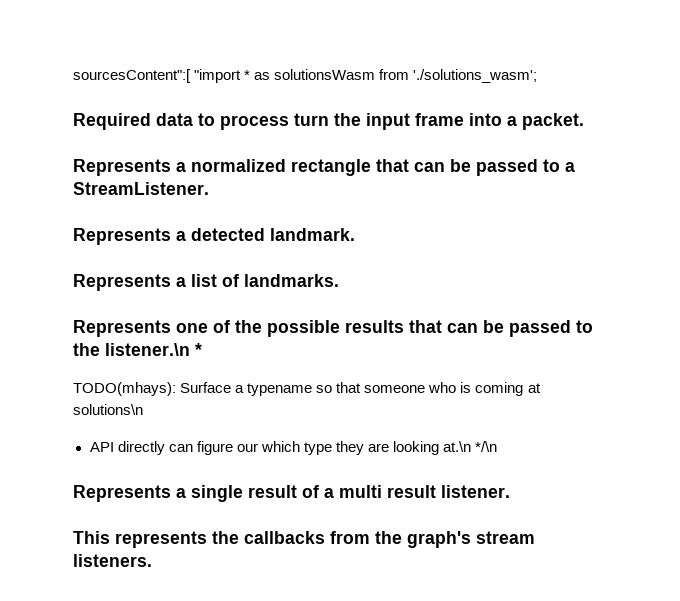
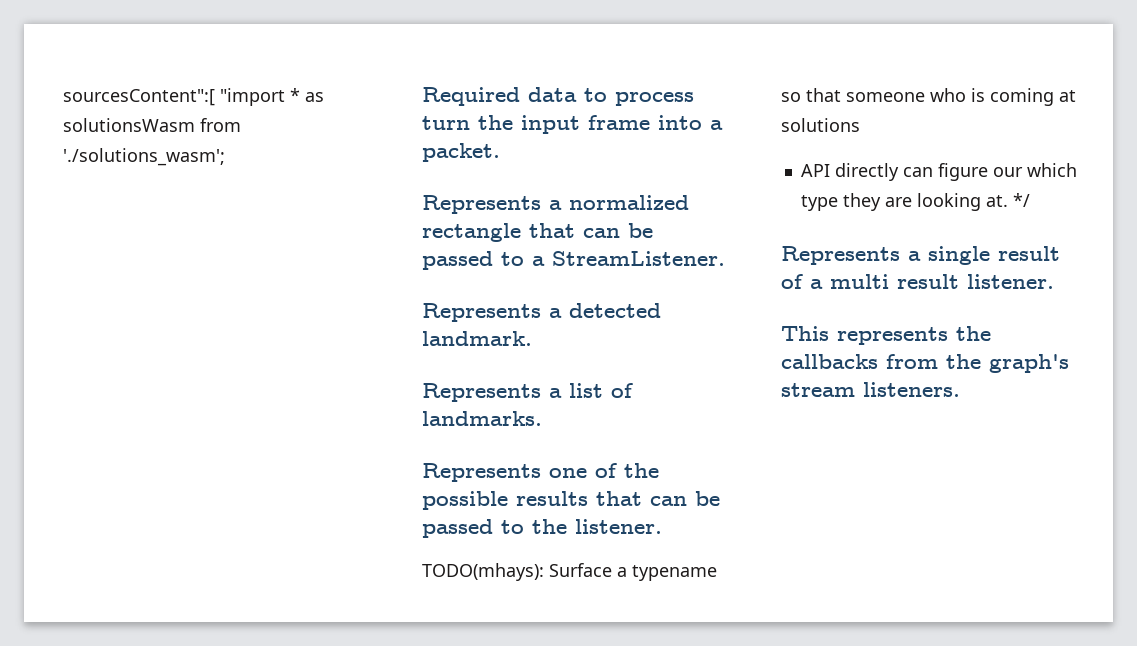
- Represents one of the possible results that can be passed to the listener.\n *
+ Represents one of the possible results that can be passed to the listener.
- TODO(mhays): Surface a typename so that someone who is coming at solutions\n
+ TODO(mhays): Surface a typename so that someone who is coming at solutions
- API directly can figure our which type they are looking at.\n */\n
+ API directly can figure our which type they are looking at. */

